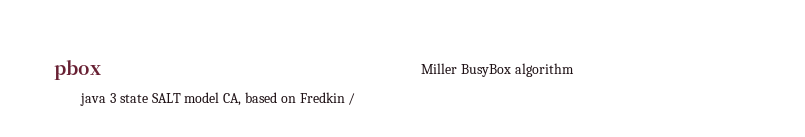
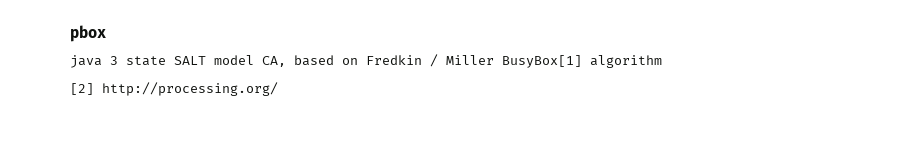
- java 3 state SALT model CA, based on Fredkin / Miller BusyBox algorithm
+ java 3 state SALT model CA, based on Fredkin / Miller BusyBox[1] algorithm
+ [2] http://processing.org/

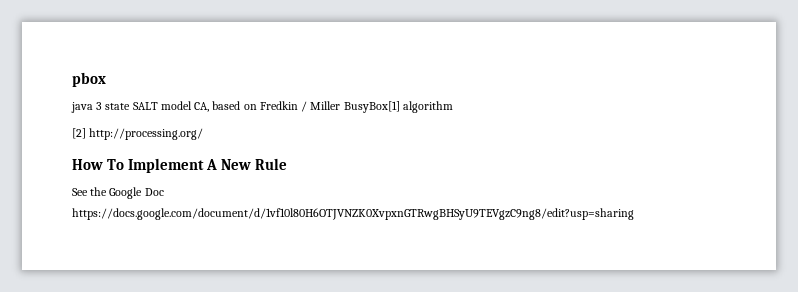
+ How To Implement A New Rule
+ See the Google Doc https://docs.google.com/document/d/1vf10l80H6OTJVNZK0XvpxnGTRwgBHSyU9TEVgzC9ng8/edit?usp=sharing

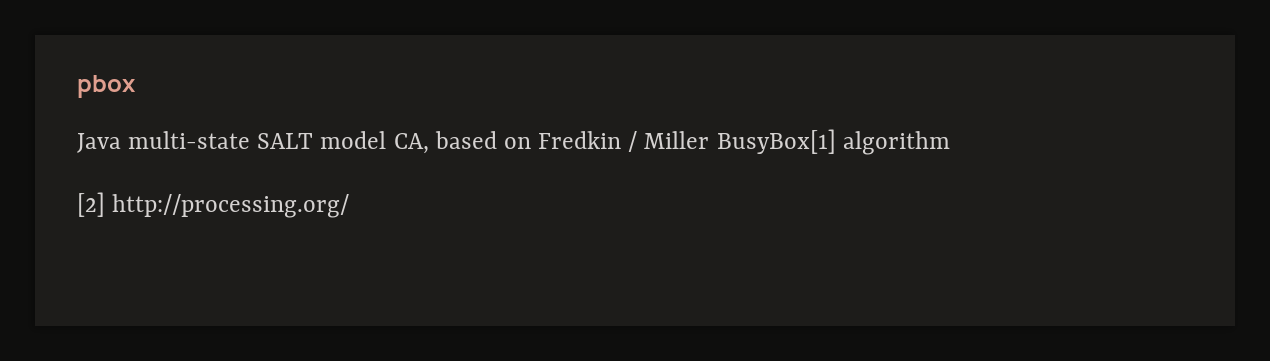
- java 3 state SALT model CA, based on Fredkin / Miller BusyBox[1] algorithm
+ Java multi-state SALT model CA, based on Fredkin / Miller BusyBox[1] algorithm
- How To Implement A New Rule
- See the Google Doc https://docs.google.com/document/d/1vf10l80H6OTJVNZK0XvpxnGTRwgBHSyU9TEVgzC9ng8/edit?usp=sharing

